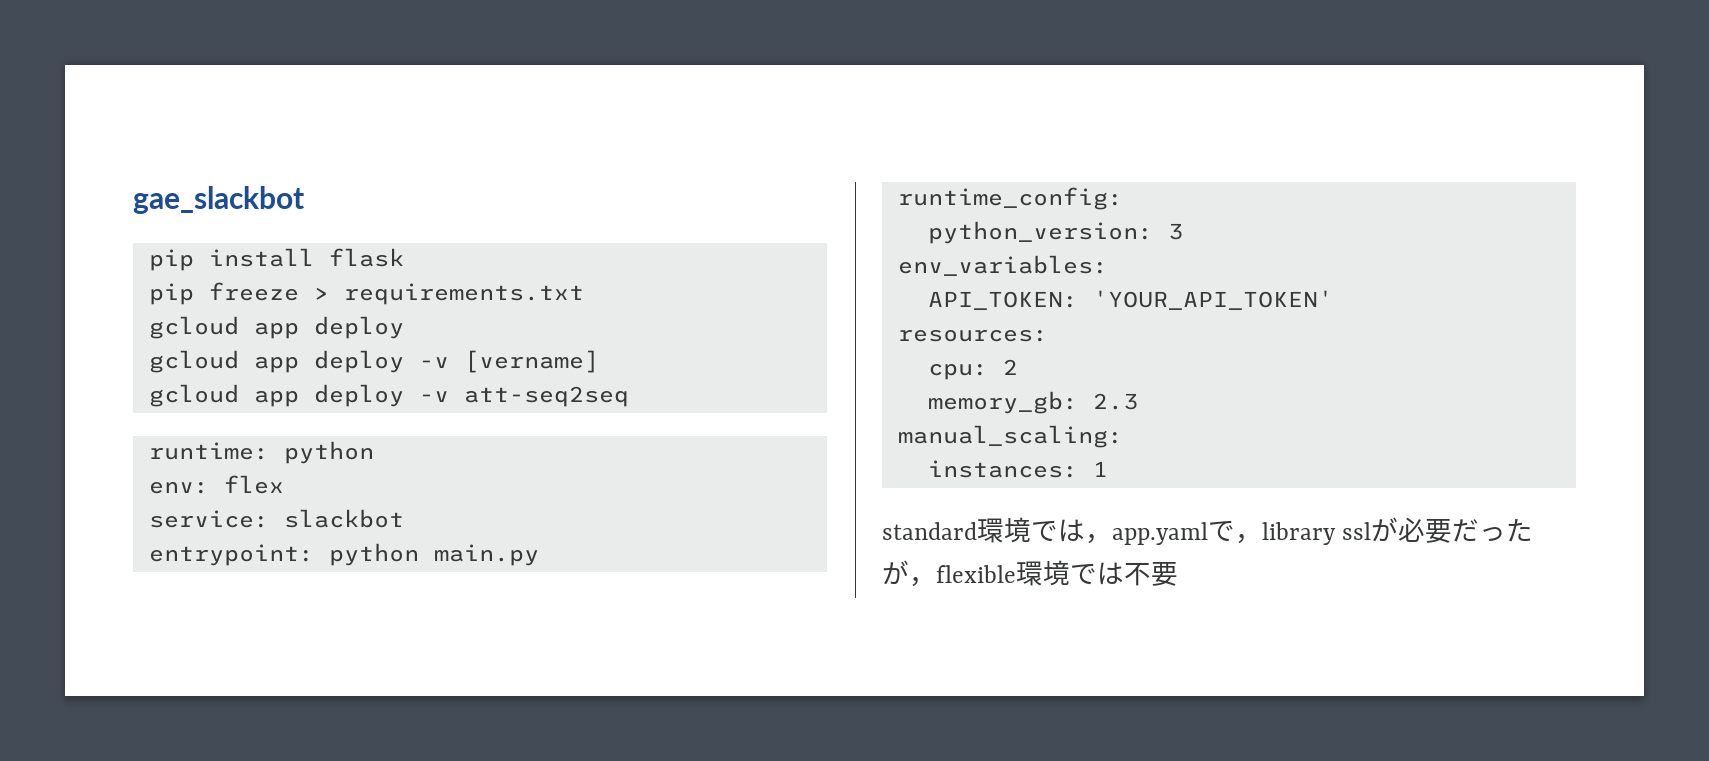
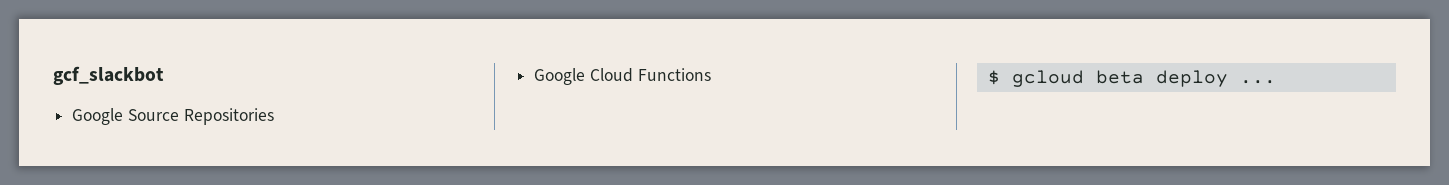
- gae_slackbot
- pip install flask
- pip freeze > requirements.txt
- gcloud app deploy
- gcloud app deploy -v [vername]
- gcloud app deploy -v att-seq2seq
- runtime: python
- env: flex
- service: slackbot
- entrypoint: python main.py
- runtime_config:
- python_version: 3
- env_variables:
- API_TOKEN: 'YOUR_API_TOKEN'
- resources:
- cpu: 2
- memory_gb: 2.3
- manual_scaling:
- instances: 1
- standard環境では，app.yamlで，library sslが必要だったが，flexible環境では不要
+ gcf_slackbot
+ Google Source Repositories
+ Google Cloud Functions
+ $ gcloud beta deploy ...

